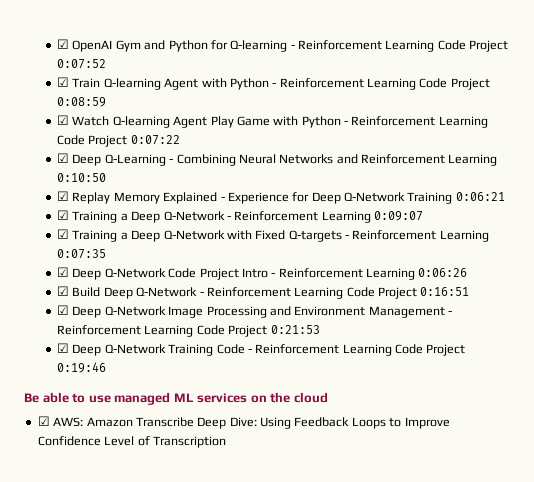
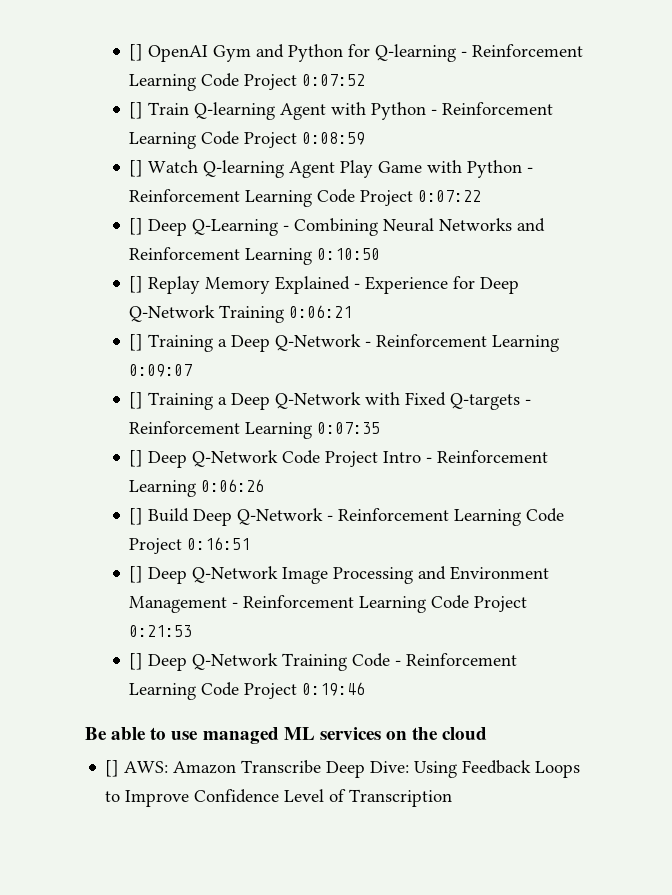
- ☑ OpenAI Gym and Python for Q-learning - Reinforcement Learning Code Project 0:07:52
+ [] OpenAI Gym and Python for Q-learning - Reinforcement Learning Code Project 0:07:52
- ☑ Train Q-learning Agent with Python - Reinforcement Learning Code Project 0:08:59
+ [] Train Q-learning Agent with Python - Reinforcement Learning Code Project 0:08:59
- ☑ Watch Q-learning Agent Play Game with Python - Reinforcement Learning Code Project 0:07:22
+ [] Watch Q-learning Agent Play Game with Python - Reinforcement Learning Code Project 0:07:22
- ☑ Deep Q-Learning - Combining Neural Networks and Reinforcement Learning 0:10:50
+ [] Deep Q-Learning - Combining Neural Networks and Reinforcement Learning 0:10:50
- ☑ Replay Memory Explained - Experience for Deep Q-Network Training 0:06:21
+ [] Replay Memory Explained - Experience for Deep Q-Network Training 0:06:21
- ☑ Training a Deep Q-Network - Reinforcement Learning 0:09:07
+ [] Training a Deep Q-Network - Reinforcement Learning 0:09:07
- ☑ Training a Deep Q-Network with Fixed Q-targets - Reinforcement Learning 0:07:35
+ [] Training a Deep Q-Network with Fixed Q-targets - Reinforcement Learning 0:07:35
- ☑ Deep Q-Network Code Project Intro - Reinforcement Learning 0:06:26
+ [] Deep Q-Network Code Project Intro - Reinforcement Learning 0:06:26
- ☑ Build Deep Q-Network - Reinforcement Learning Code Project 0:16:51
+ [] Build Deep Q-Network - Reinforcement Learning Code Project 0:16:51
- ☑ Deep Q-Network Image Processing and Environment Management - Reinforcement Learning Code Project 0:21:53
+ [] Deep Q-Network Image Processing and Environment Management - Reinforcement Learning Code Project 0:21:53
- ☑ Deep Q-Network Training Code - Reinforcement Learning Code Project 0:19:46
+ [] Deep Q-Network Training Code - Reinforcement Learning Code Project 0:19:46
- ☑ AWS: Amazon Transcribe Deep Dive: Using Feedback Loops to Improve Confidence Level of Transcription
+ [] AWS: Amazon Transcribe Deep Dive: Using Feedback Loops to Improve Confidence Level of Transcription

